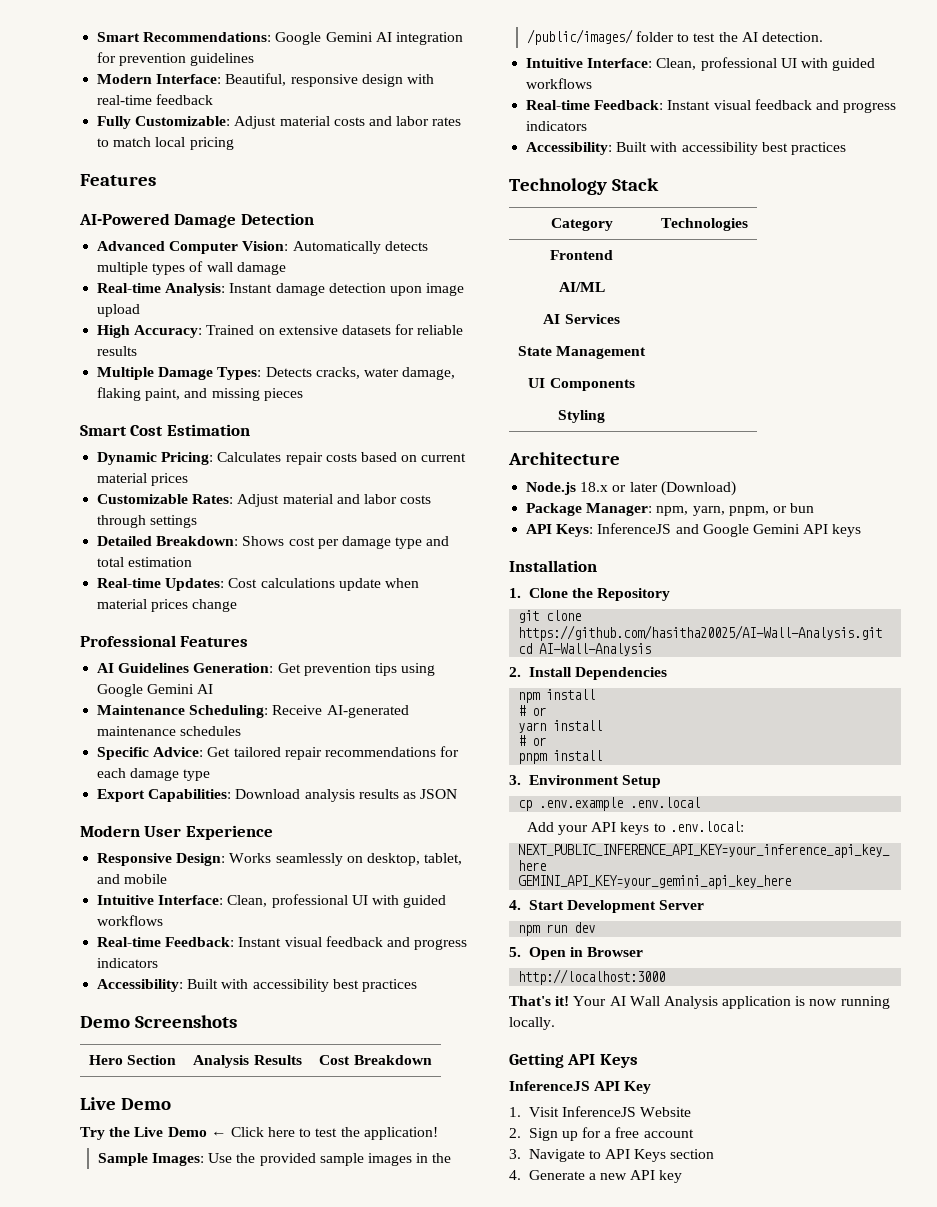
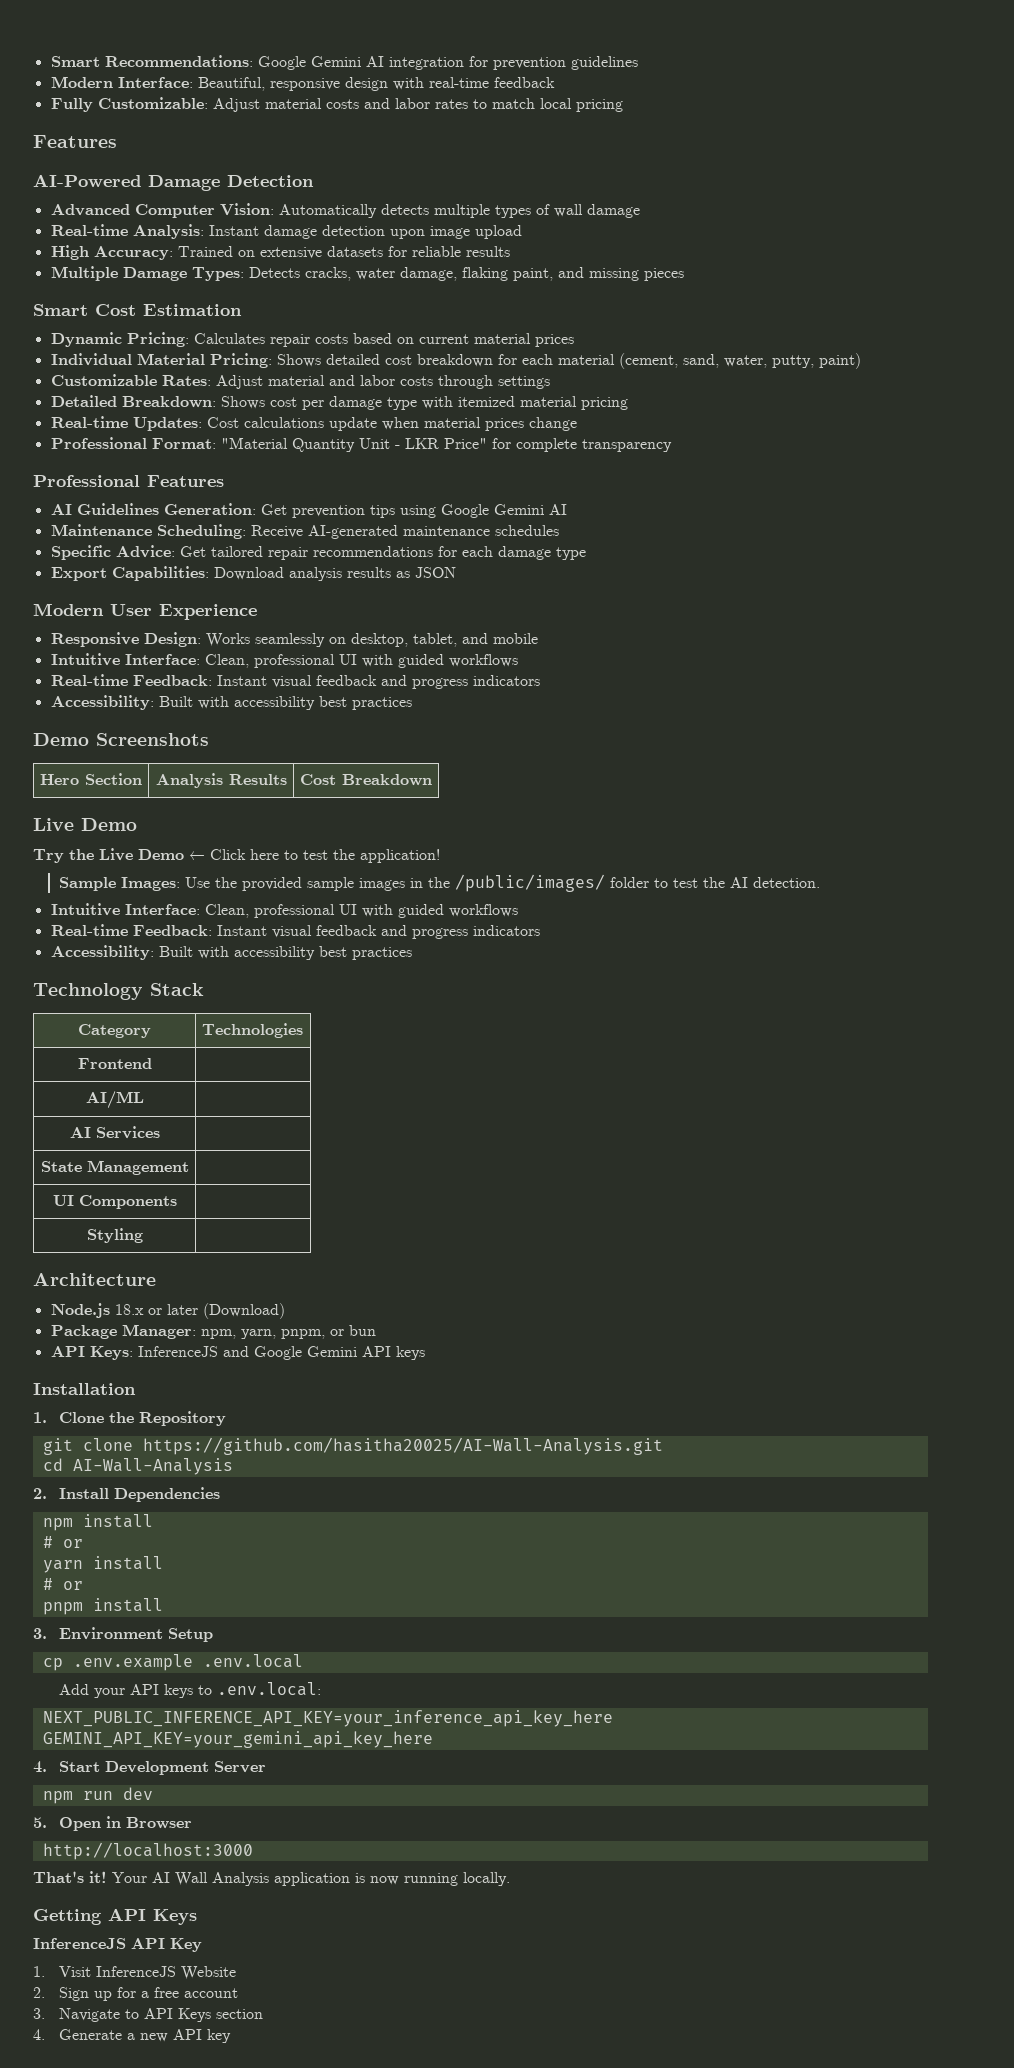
+ Individual Material Pricing: Shows detailed cost breakdown for each material (cement, sand, water, putty, paint)
- Detailed Breakdown: Shows cost per damage type and total estimation
+ Detailed Breakdown: Shows cost per damage type with itemized material pricing
+ Professional Format: "Material Quantity Unit - LKR Price" for complete transparency

